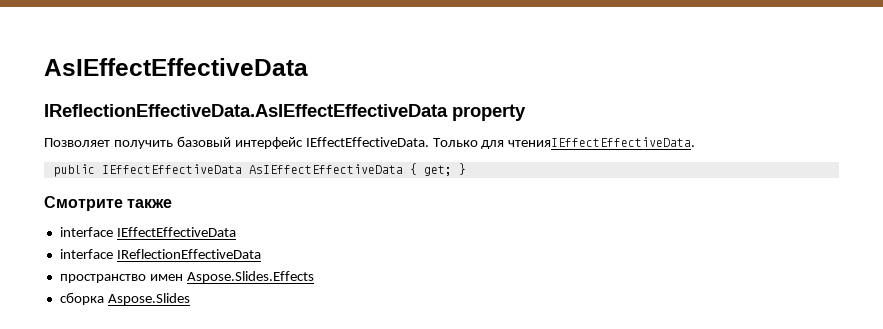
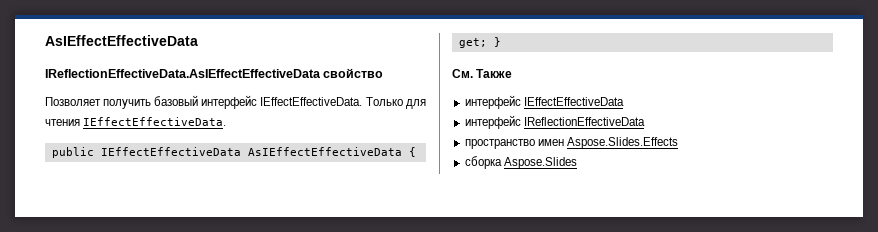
- IReflectionEffectiveData.AsIEffectEffectiveData property
+ IReflectionEffectiveData.AsIEffectEffectiveData свойство
- Только для чтенияIEffectEffectiveData.
+ Только для чтения IEffectEffectiveData.
- Смотрите также
- interface IEffectEffectiveData
+ См. Также
+ интерфейс IEffectEffectiveData
- interface IReflectionEffectiveData
+ интерфейс IReflectionEffectiveData

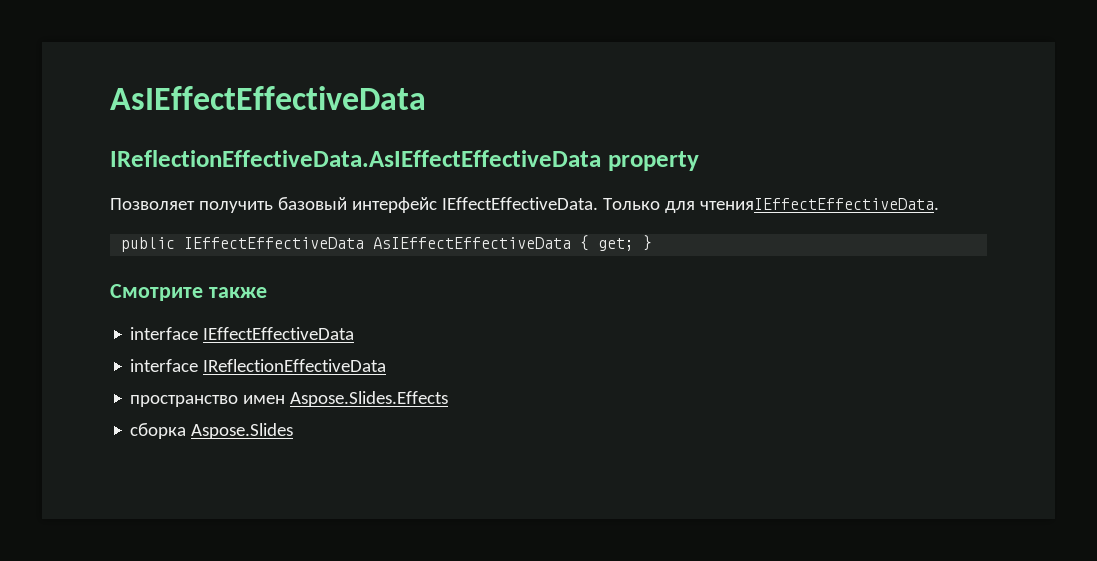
- IReflectionEffectiveData.AsIEffectEffectiveData свойство
+ IReflectionEffectiveData.AsIEffectEffectiveData property
- Только для чтения IEffectEffectiveData.
+ Только для чтенияIEffectEffectiveData.
- См. Также
- интерфейс IEffectEffectiveData
+ Смотрите также
+ interface IEffectEffectiveData
- интерфейс IReflectionEffectiveData
+ interface IReflectionEffectiveData

